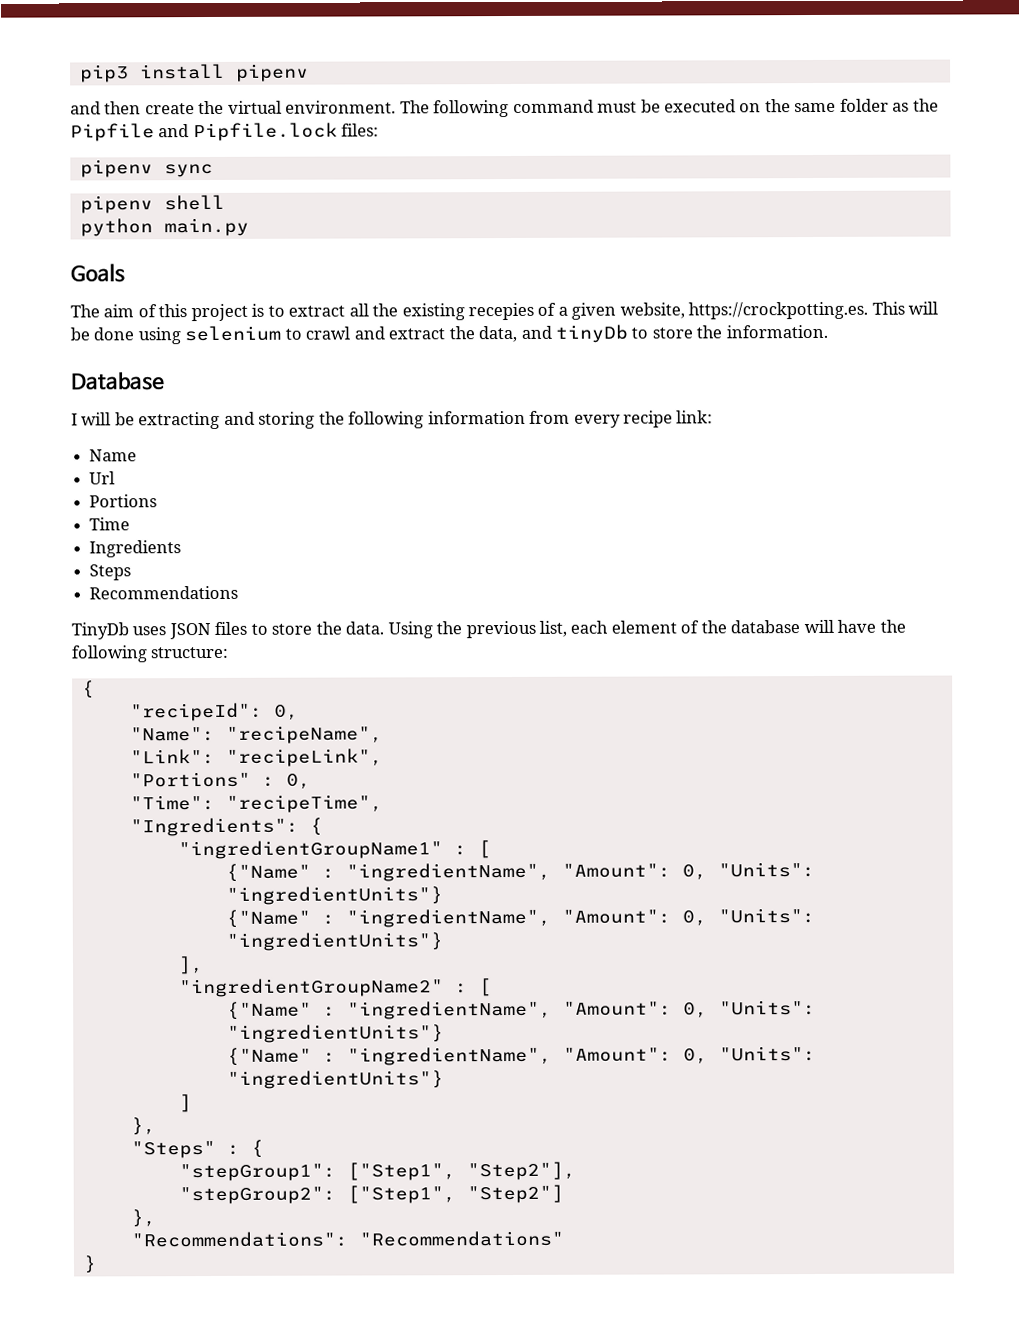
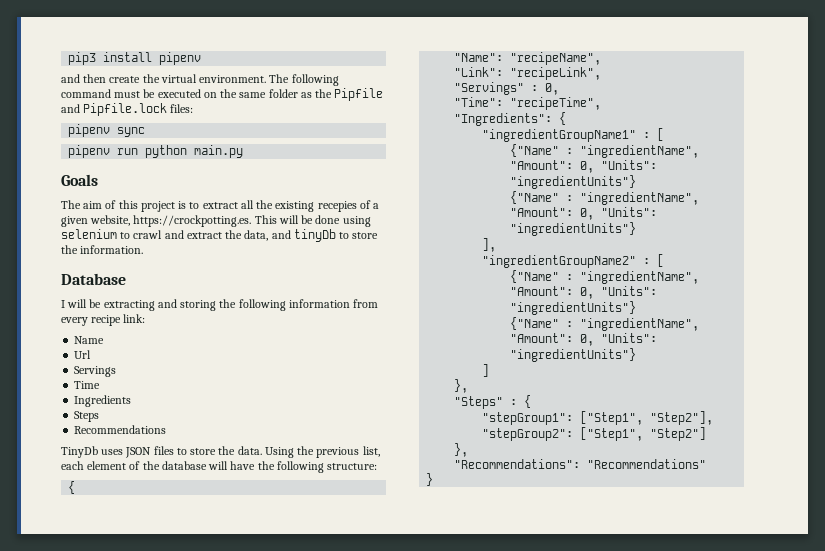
- pipenv shell
- python main.py
+ pipenv run python main.py
- Portions
+ Servings
- "recipeId": 0,
- "Portions" : 0,
+ "Servings" : 0,

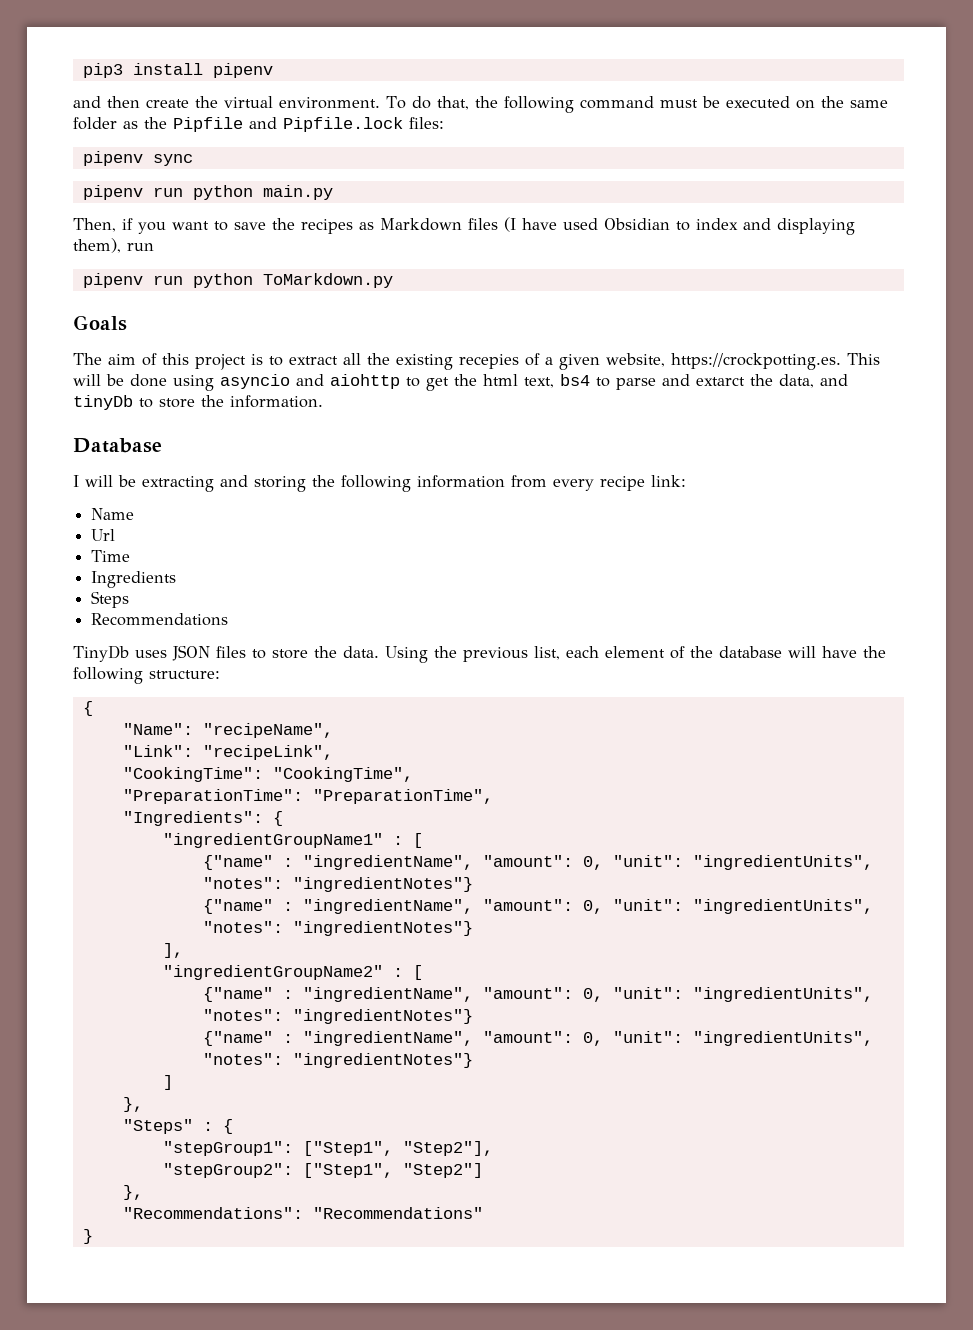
- The following command must be executed on the same folder as the Pipfile and Pipfile.lock files:
+ To do that, the following command must be executed on the same folder as the Pipfile and Pipfile.lock files:
+ Then, if you want to save the recipes as Markdown files (I have used Obsidian to index and displaying them), run
+ pipenv run python ToMarkdown.py
- The aim of this project is to extract all the existing recepies of a given website, https://crockpotting.es. This will be done using selenium to crawl and extract the data, and tinyDb to store the information.
+ The aim of this project is to extract all the existing recepies of a given website, https://crockpotting.es. This will be done using asyncio and aiohttp to get the html text, bs4 to parse and extarct the data, and tinyDb to store the information.
- Servings
- "Servings" : 0,
- "Time": "recipeTime",
+ "CookingTime": "CookingTime",
+ "PreparationTime": "PreparationTime",
  "ingredientGroupName1" : [
- {"Name" : "ingredientName", "Amount": 0, "Units": "ingredientUnits"}
- {"Name" : "ingredientName", "Amount": 0, "Units": "ingredientUnits"}
+ {"name" : "ingredientName", "amount": 0, "unit": "ingredientUnits", "notes": "ingredientNotes"}
+ {"name" : "ingredientName", "amount": 0, "unit": "ingredientUnits", "notes": "ingredientNotes"}
  "ingredientGroupName2" : [
- {"Name" : "ingredientName", "Amount": 0, "Units": "ingredientUnits"}
- {"Name" : "ingredientName", "Amount": 0, "Units": "ingredientUnits"}
+ {"name" : "ingredientName", "amount": 0, "unit": "ingredientUnits", "notes": "ingredientNotes"}
+ {"name" : "ingredientName", "amount": 0, "unit": "ingredientUnits", "notes": "ingredientNotes"}

